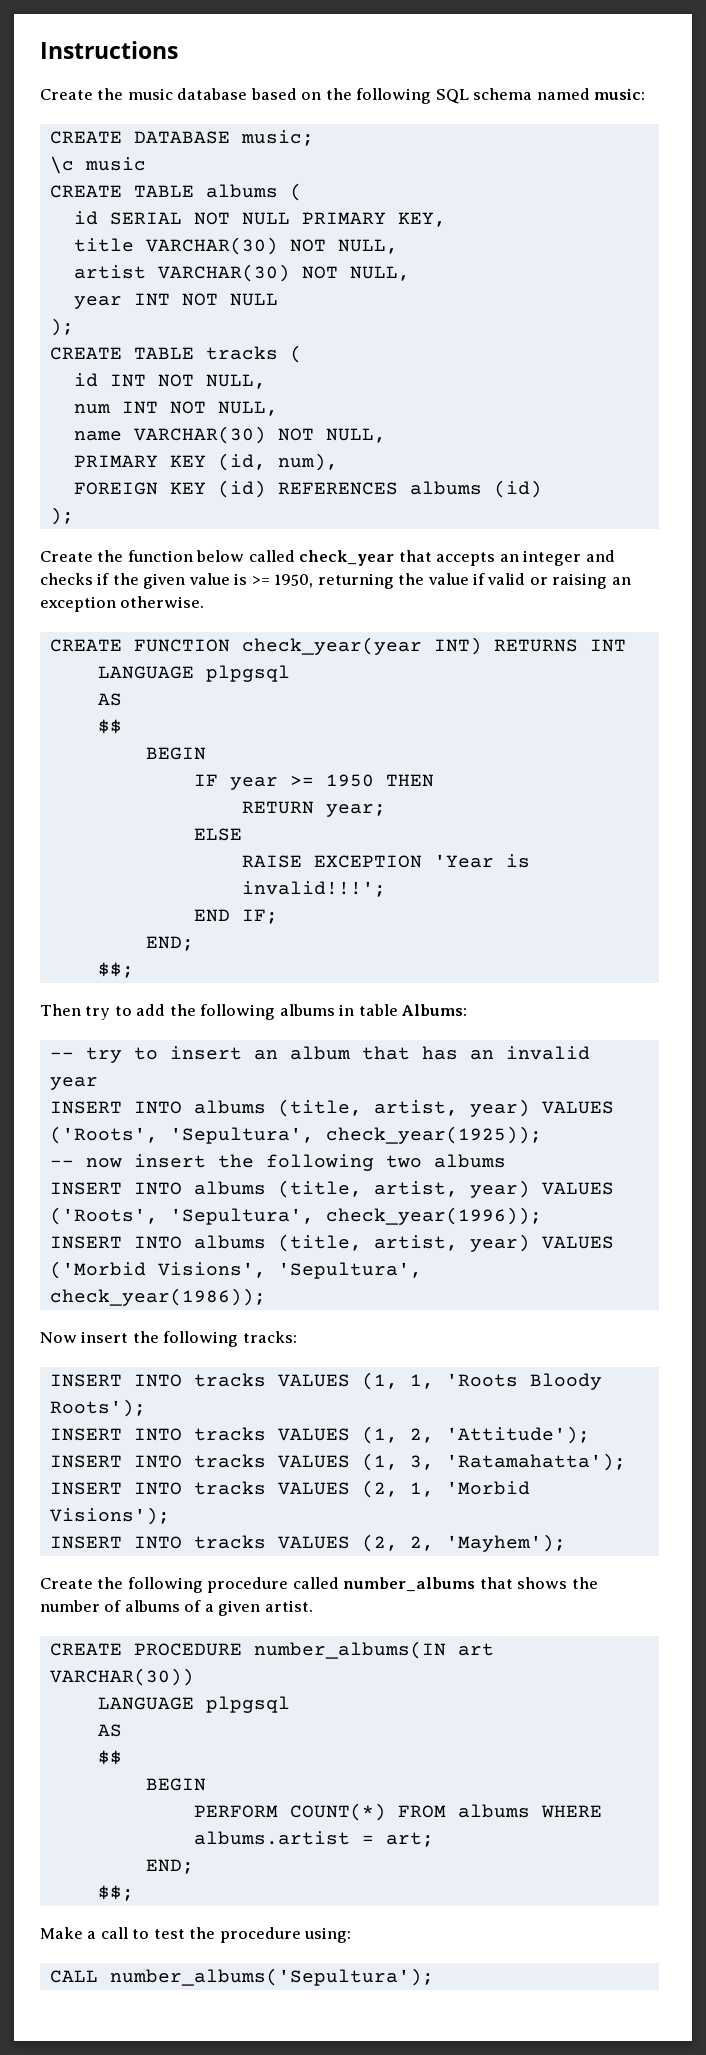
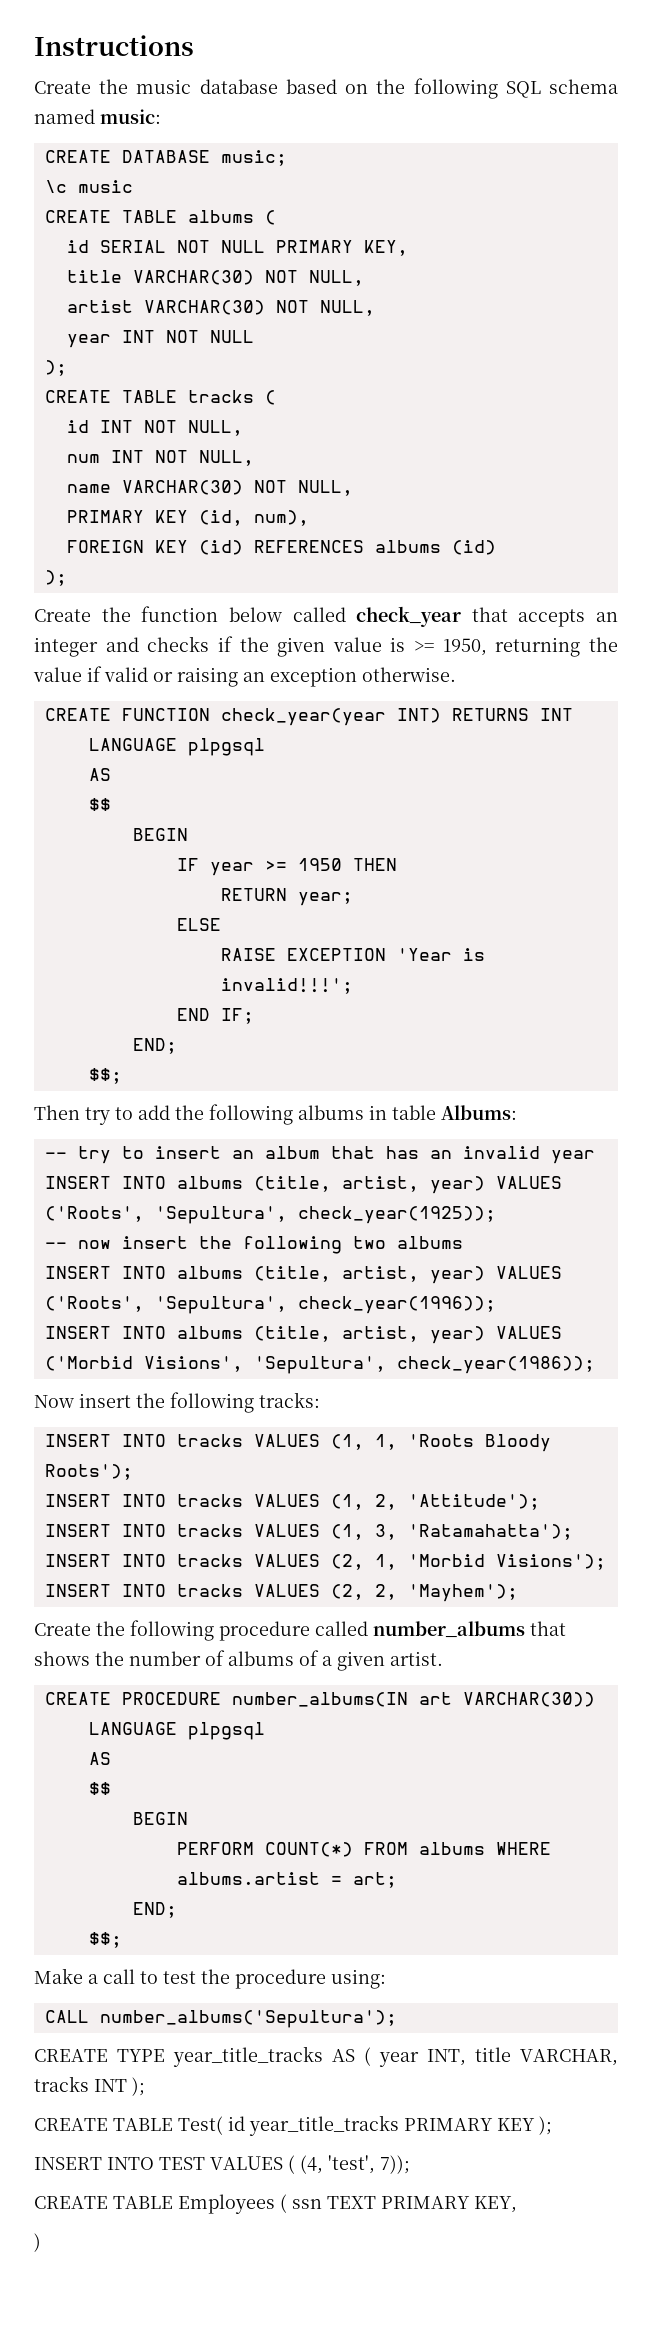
+ CREATE TYPE year_title_tracks AS ( year INT, title VARCHAR, tracks INT );
+ CREATE TABLE Test( id year_title_tracks PRIMARY KEY );
+ INSERT INTO TEST VALUES ( (4, 'test', 7));
+ CREATE TABLE Employees ( ssn TEXT PRIMARY KEY,
+ )

